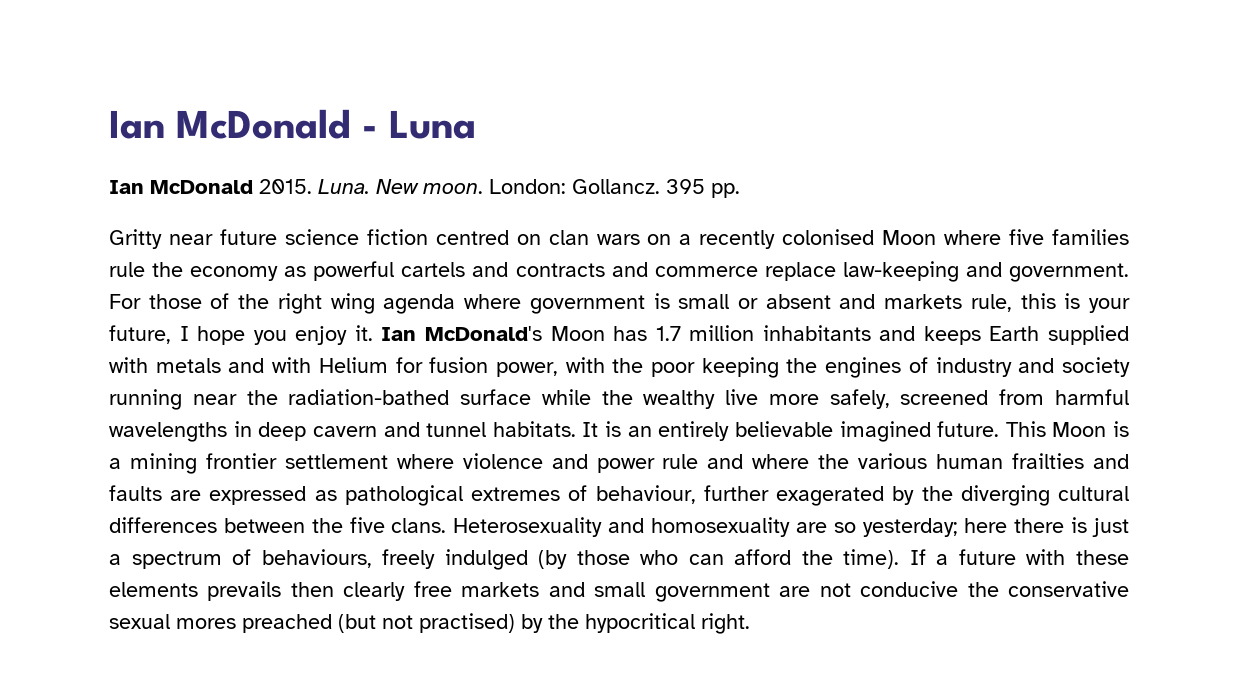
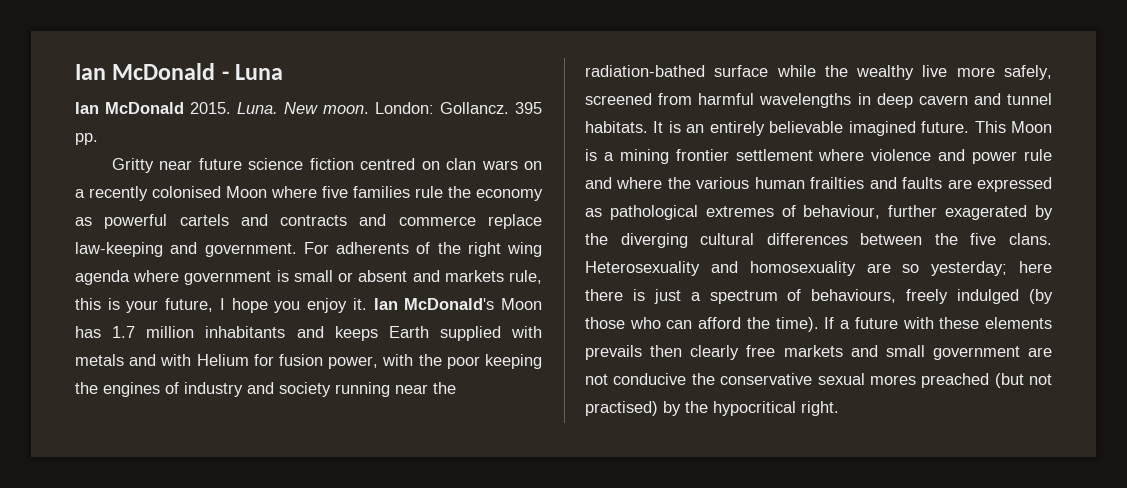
- For those of the right wing agenda where government is small or absent and markets rule, this is your future, I hope you enjoy it.
+ For adherents of the right wing agenda where government is small or absent and markets rule, this is your future, I hope you enjoy it.

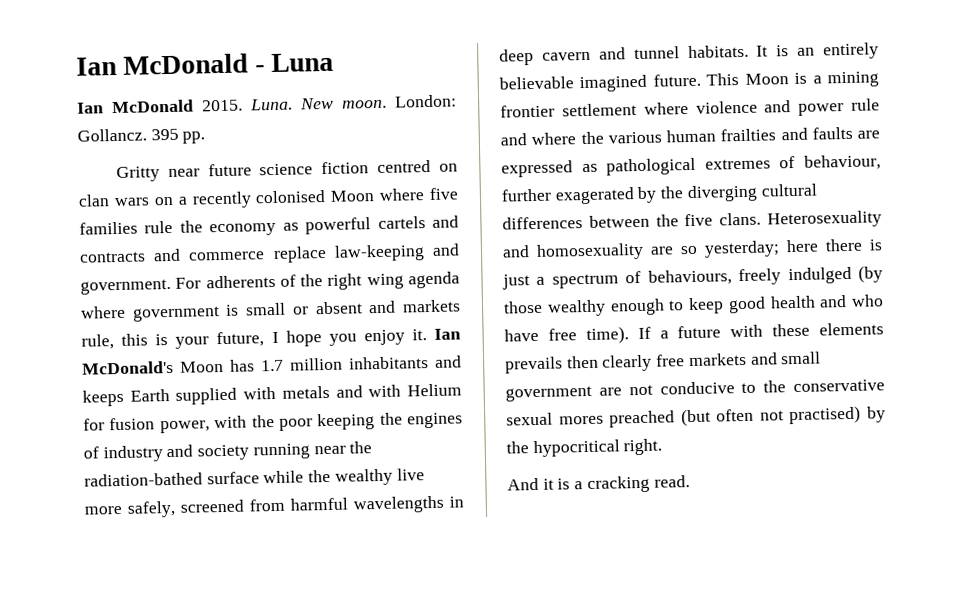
- Heterosexuality and homosexuality are so yesterday; here there is just a spectrum of behaviours, freely indulged (by those who can afford the time).
+ Heterosexuality and homosexuality are so yesterday; here there is just a spectrum of behaviours, freely indulged (by those wealthy enough to keep good health and who have free time).
- If a future with these elements prevails then clearly free markets and small government are not conducive the conservative sexual mores preached (but not practised) by the hypocritical right.
+ If a future with these elements prevails then clearly free markets and small government are not conducive to the conservative sexual mores preached (but often not practised) by the hypocritical right.
+ And it is a cracking read.

